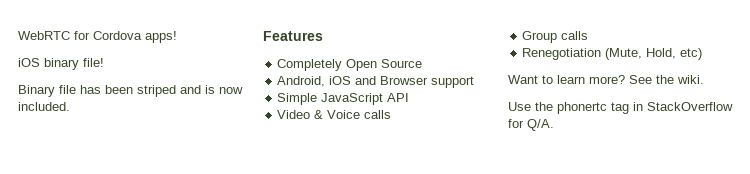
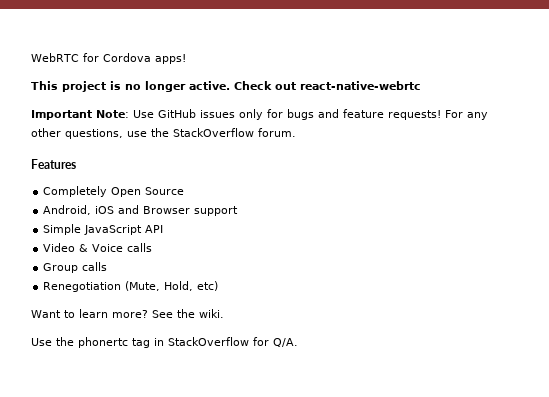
- iOS binary file!
- Binary file has been striped and is now included.
+ This project is no longer active. Check out react-native-webrtc
+ Important Note: Use GitHub issues only for bugs and feature requests! For any other questions, use the StackOverflow forum.

